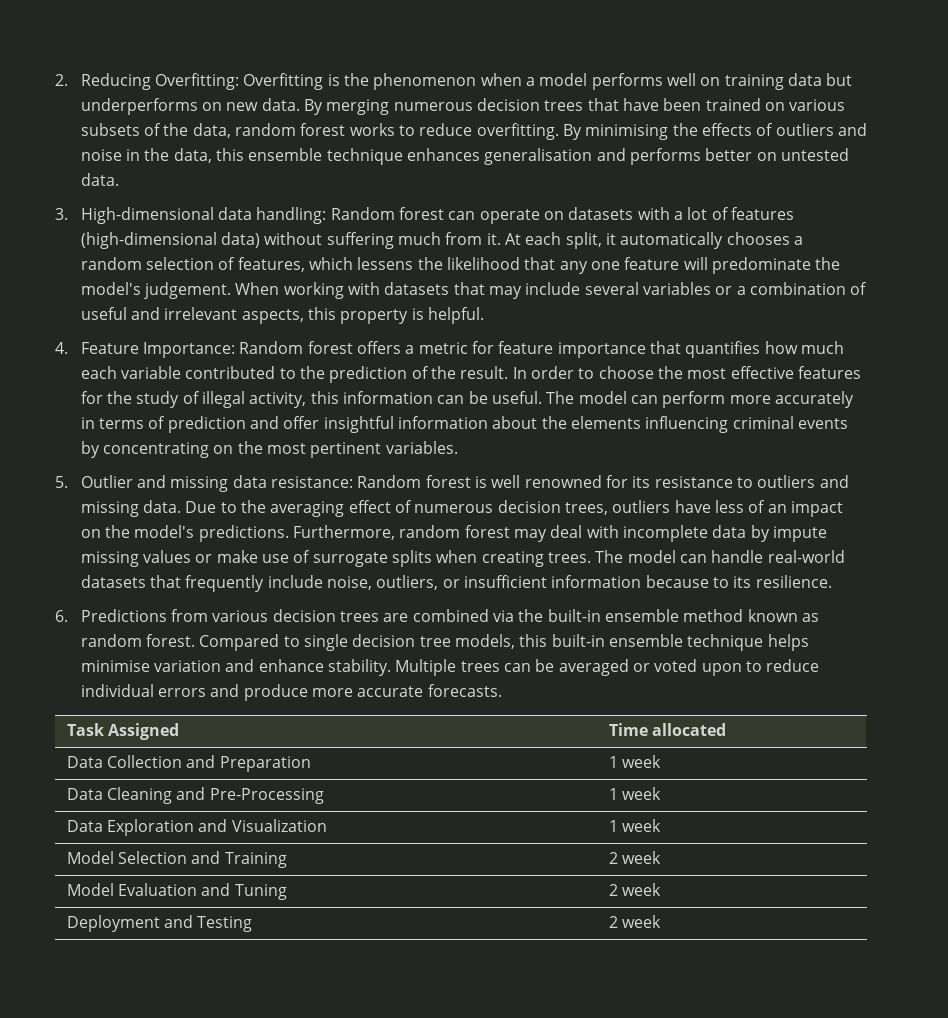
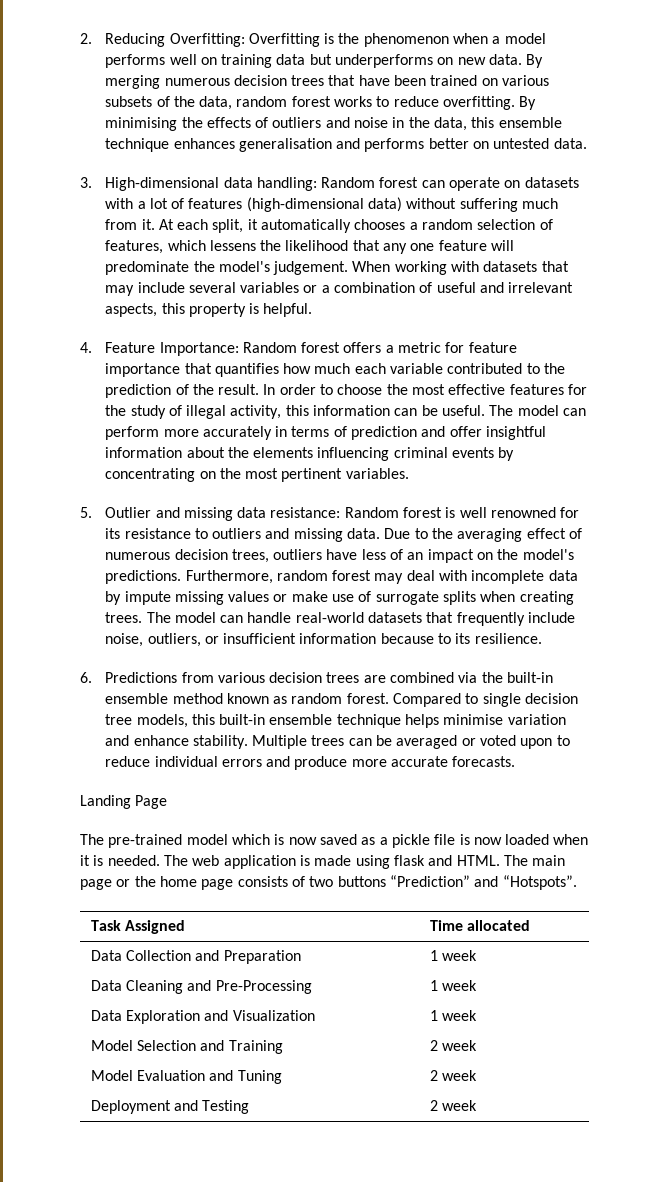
+ Landing Page
+ The pre-trained model which is now saved as a pickle file is now loaded when it is needed. The web application is made using flask and HTML. The main page or the home page consists of two buttons “Prediction” and “Hotspots”.

